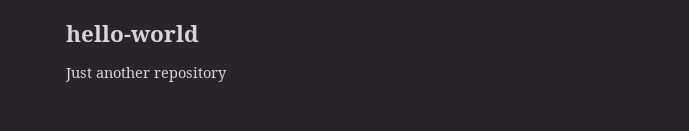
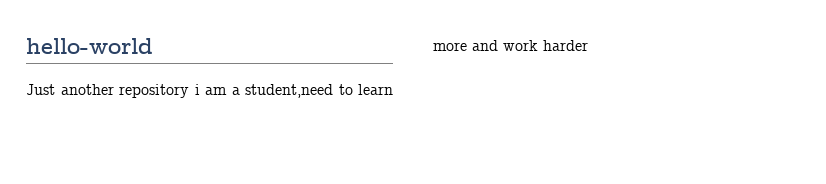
- Just another repository
+ Just another repository i am a student,need to learn more and work harder

